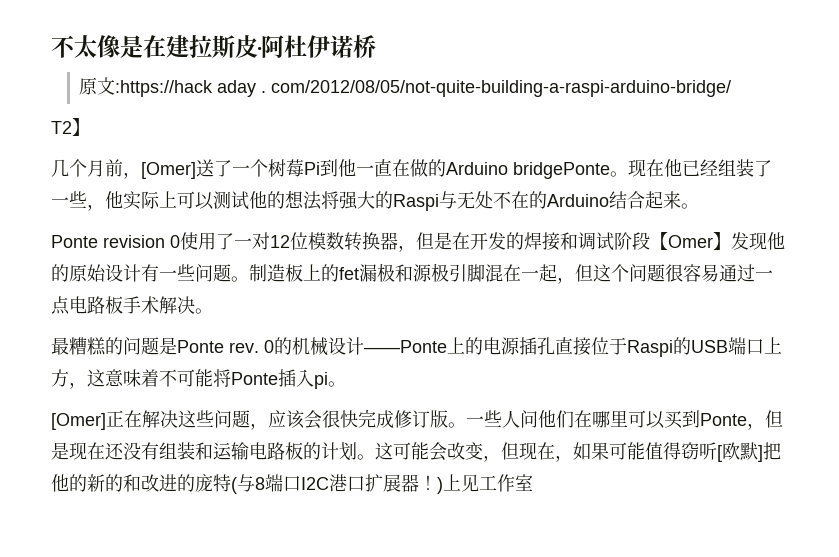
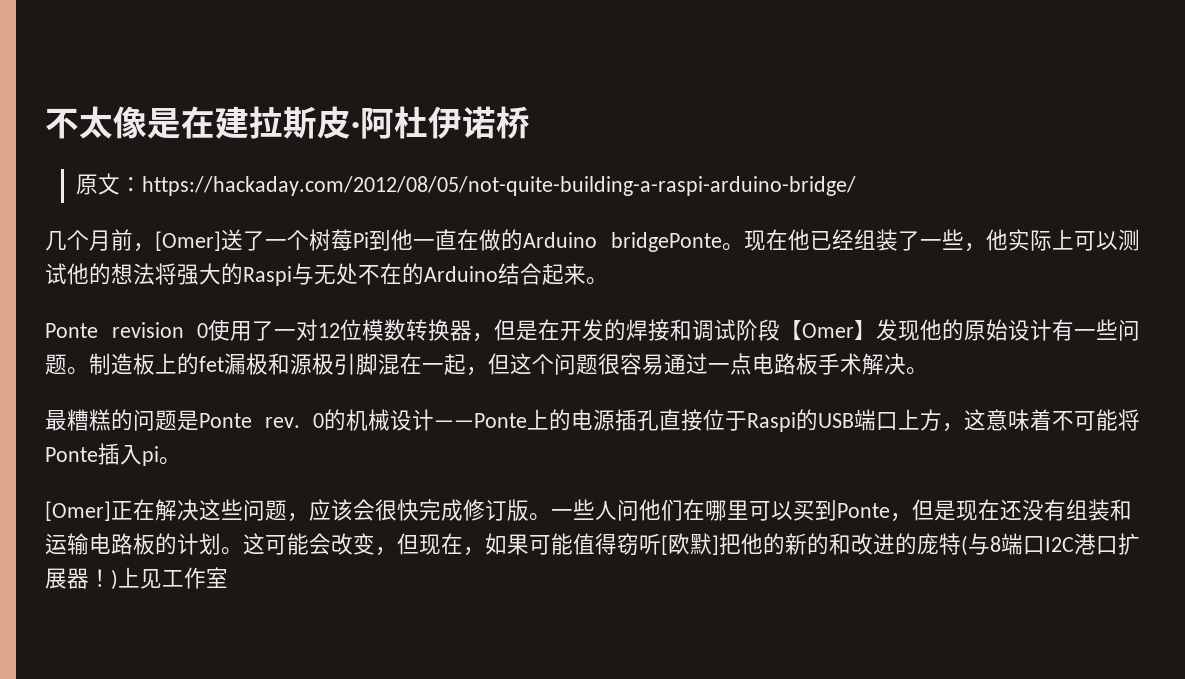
- 原文:https://hack aday . com/2012/08/05/not-quite-building-a-raspi-arduino-bridge/
- T2】
+ 原文：https://hackaday.com/2012/08/05/not-quite-building-a-raspi-arduino-bridge/

